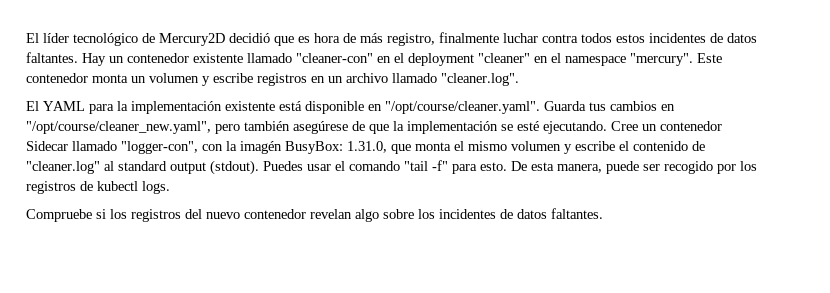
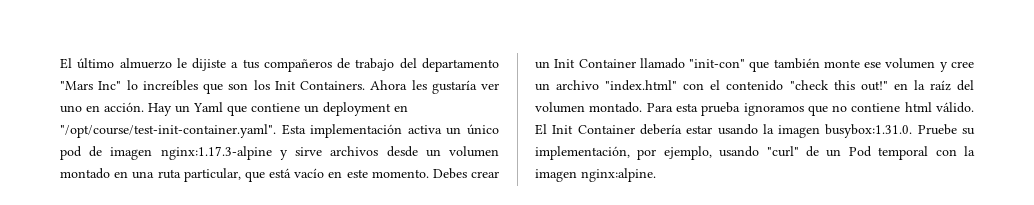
- El líder tecnológico de Mercury2D decidió que es hora de más registro, finalmente luchar contra todos estos incidentes de datos faltantes. Hay un contenedor existente llamado "cleaner-con" en el deployment "cleaner" en el namespace "mercury". Este contenedor monta un volumen y escribe registros en un archivo llamado "cleaner.log".
- El YAML para la implementación existente está disponible en "/opt/course/cleaner.yaml". Guarda tus cambios en "/opt/course/cleaner_new.yaml", pero también asegúrese de que la implementación se esté ejecutando. Cree un contenedor Sidecar llamado "logger-con", con la imagén BusyBox: 1.31.0, que monta el mismo volumen y escribe el contenido de "cleaner.log" al standard output (stdout). Puedes usar el comando "tail -f" para esto. De esta manera, puede ser recogido por los registros de kubectl logs.
- Compruebe si los registros del nuevo contenedor revelan algo sobre los incidentes de datos faltantes.
+ El último almuerzo le dijiste a tus compañeros de trabajo del departamento "Mars Inc" lo increíbles que son los Init Containers. Ahora les gustaría ver uno en acción. Hay un Yaml que contiene un deployment en "/opt/course/test-init-container.yaml". Esta implementación activa un único pod de imagen nginx:1.17.3-alpine y sirve archivos desde un volumen montado en una ruta particular, que está vacío en este momento. Debes crear un Init Container llamado "init-con" que también monte ese volumen y cree un archivo "index.html" con el contenido "check this out!" en la raíz del volumen montado. Para esta prueba ignoramos que no contiene html válido. El Init Container debería estar usando la imagen busybox:1.31.0. Pruebe su implementación, por ejemplo, usando "curl" de un Pod temporal con la imagen nginx:alpine.

